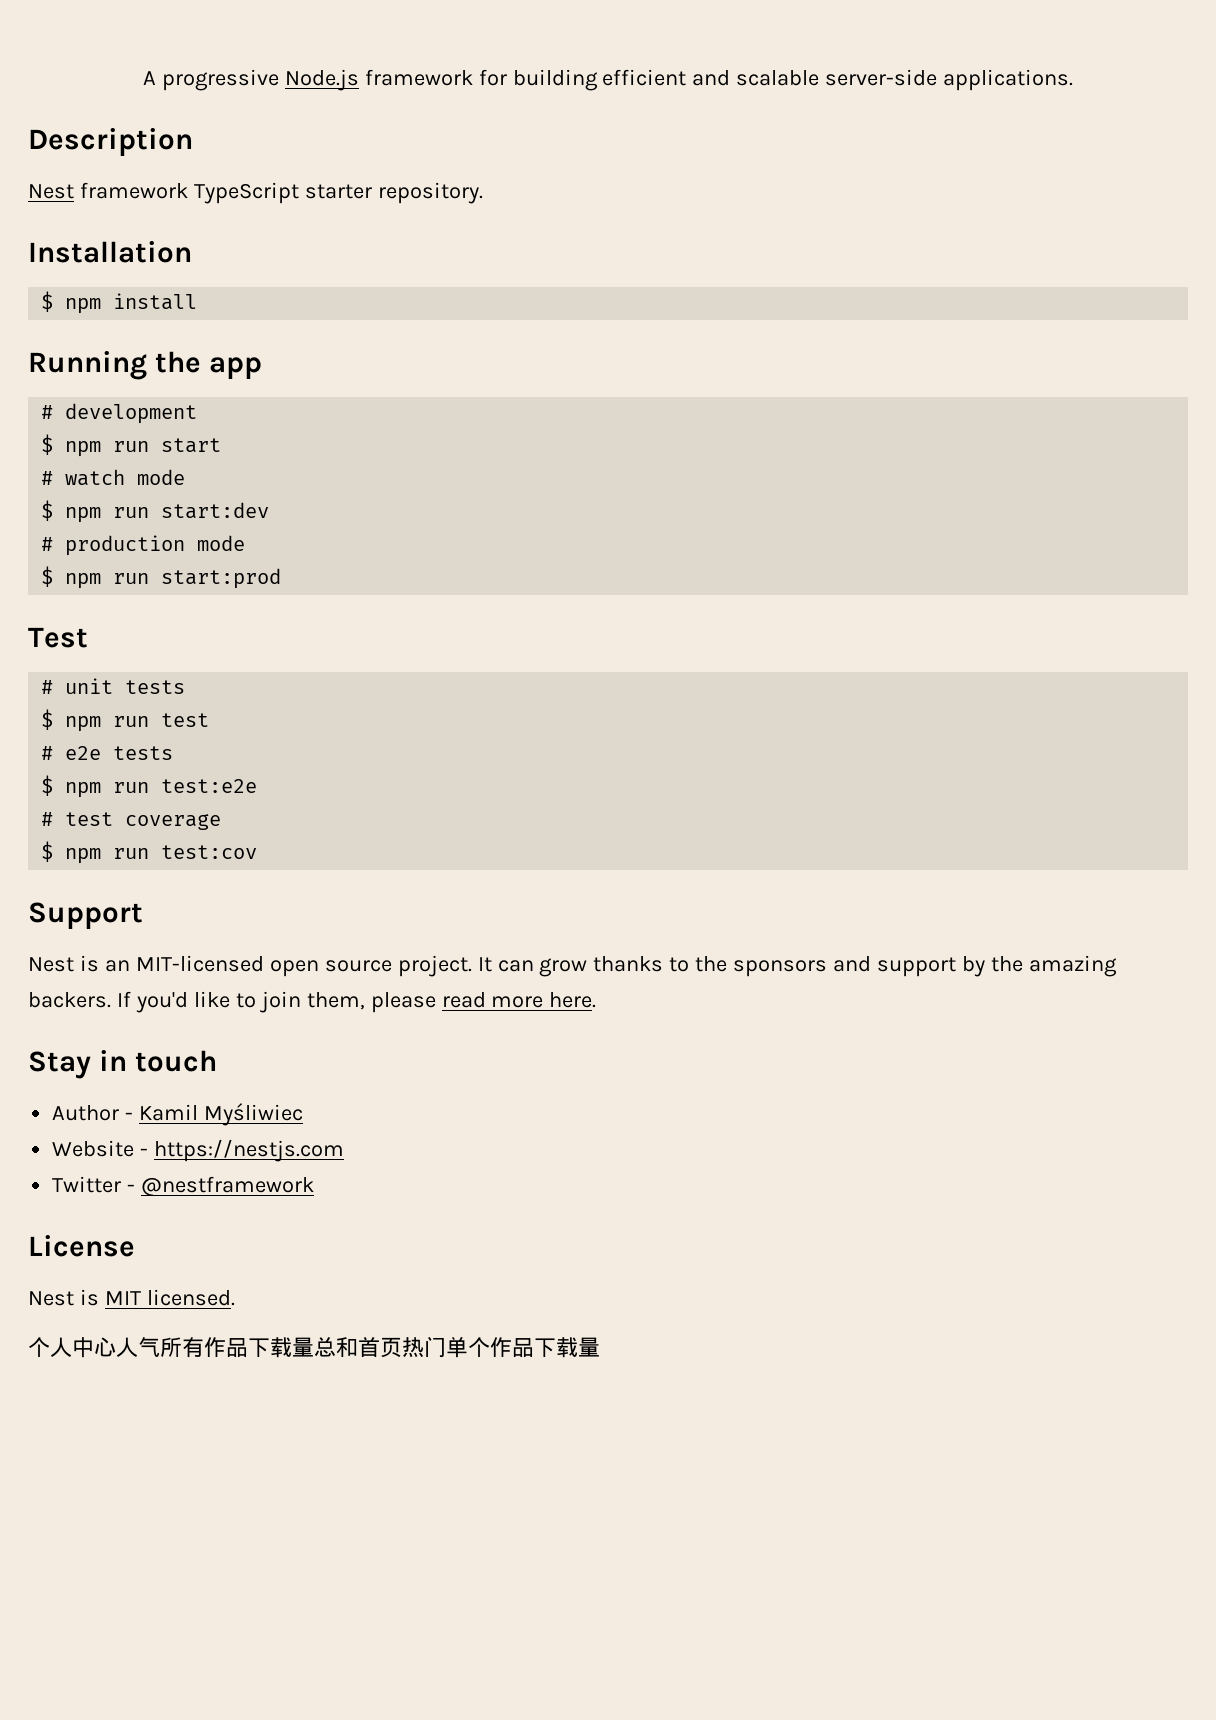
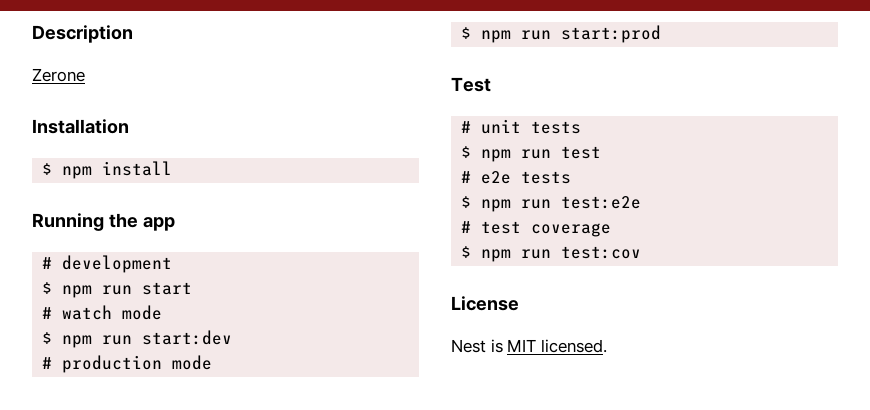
- A progressive Node.js framework for building efficient and scalable server-side applications.
  Description
- Nest framework TypeScript starter repository.
+ Zerone
- Support
- Nest is an MIT-licensed open source project. It can grow thanks to the sponsors and support by the amazing backers. If you'd like to join them, please read more here.
- Stay in touch
- Author - Kamil Myśliwiec
- Website - https://nestjs.com
- Twitter - @nestframework
- 个人中心人气所有作品下载量总和首页热门单个作品下载量

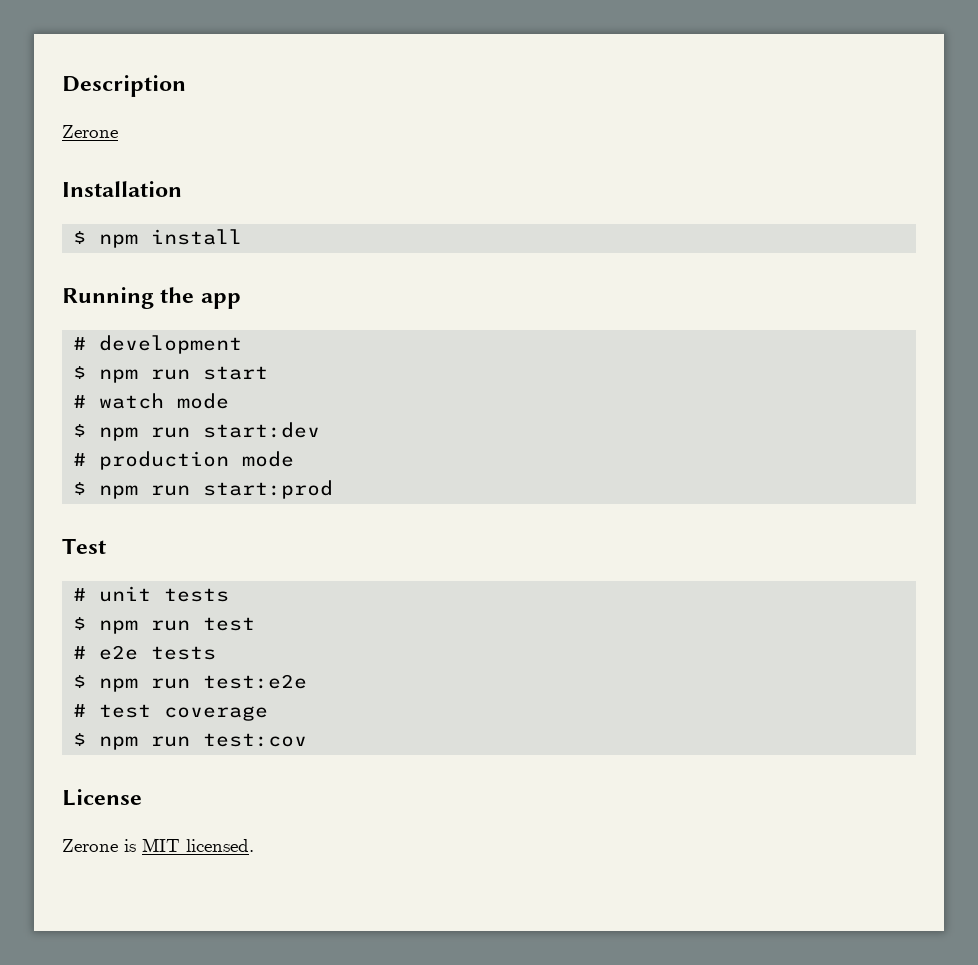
- Nest is MIT licensed.
+ Zerone is MIT licensed.

